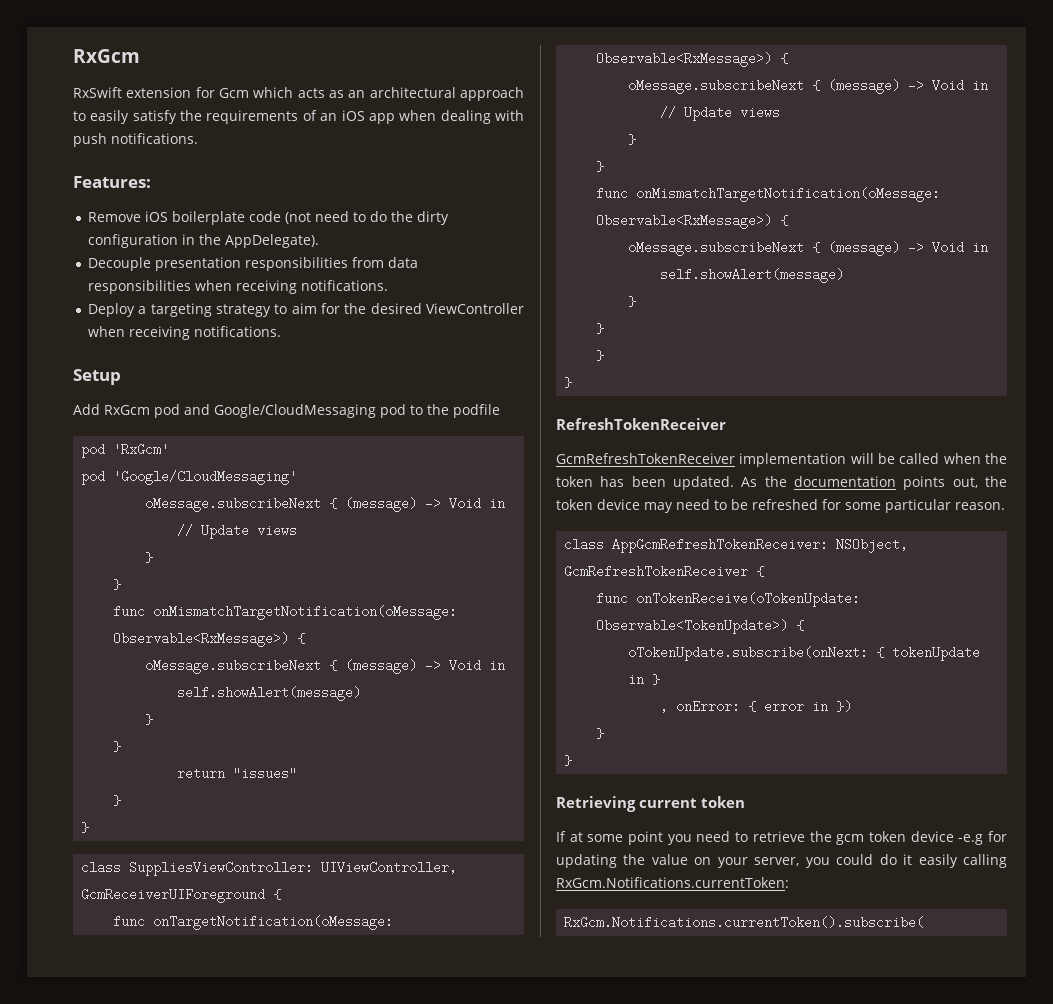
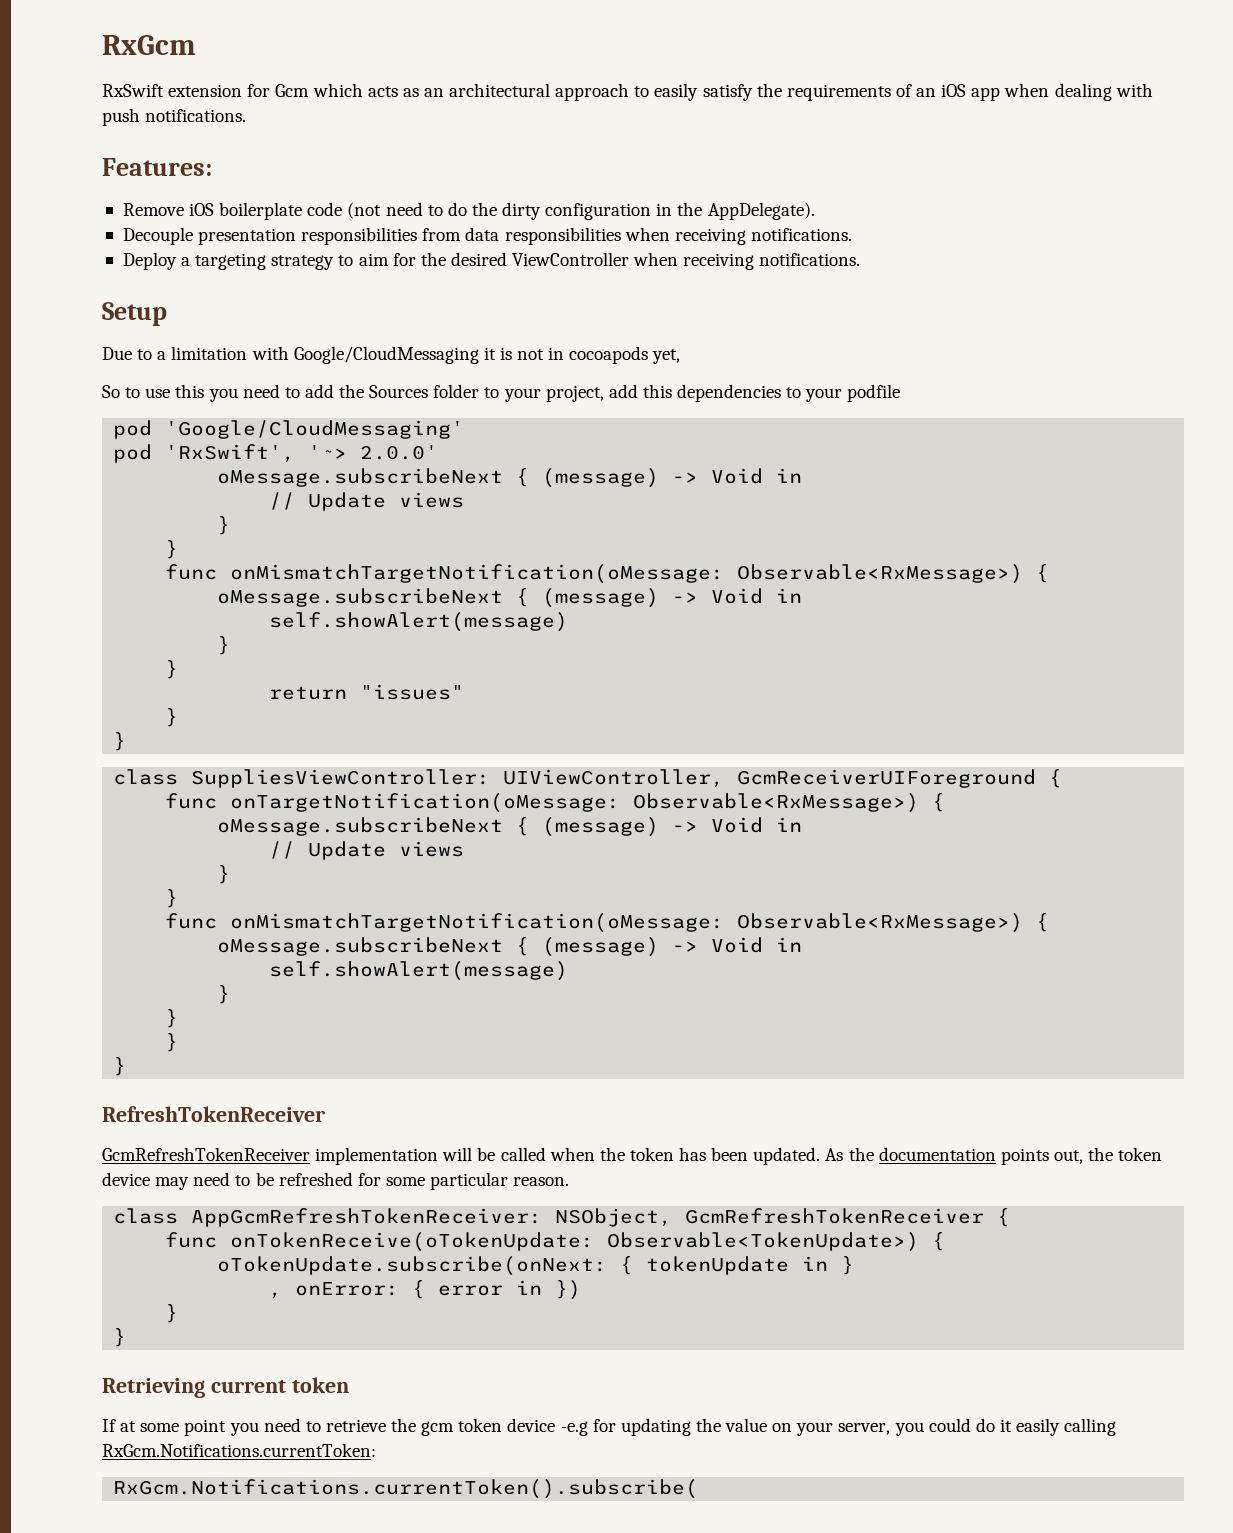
- Add RxGcm pod and Google/CloudMessaging pod to the podfile
+ Due to a limitation with Google/CloudMessaging it is not in cocoapods yet,
+ So to use this you need to add the Sources folder to your project, add this dependencies to your podfile
- pod 'RxGcm'
  pod 'Google/CloudMessaging'
+ pod 'RxSwift', '~> 2.0.0'

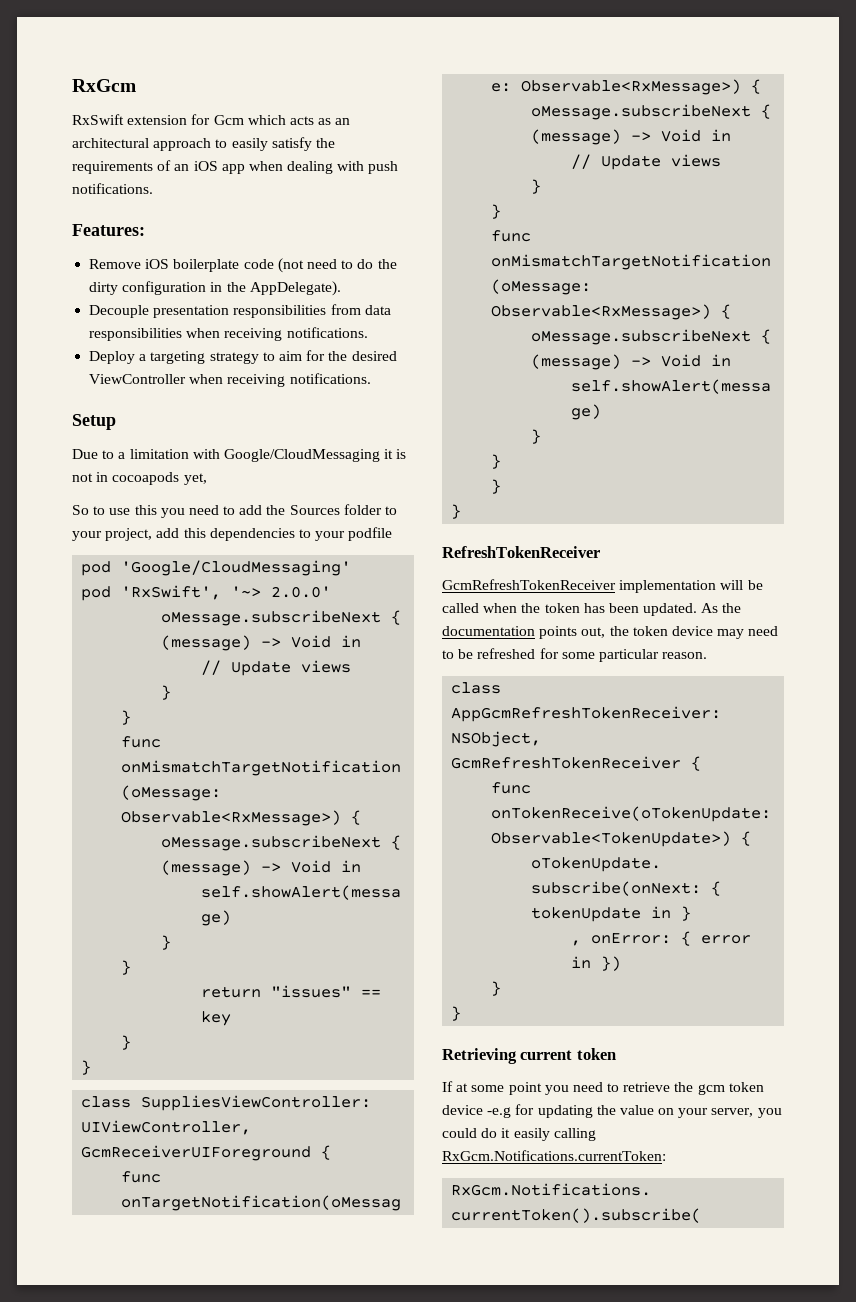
- return "issues"
+ return "issues" == key

